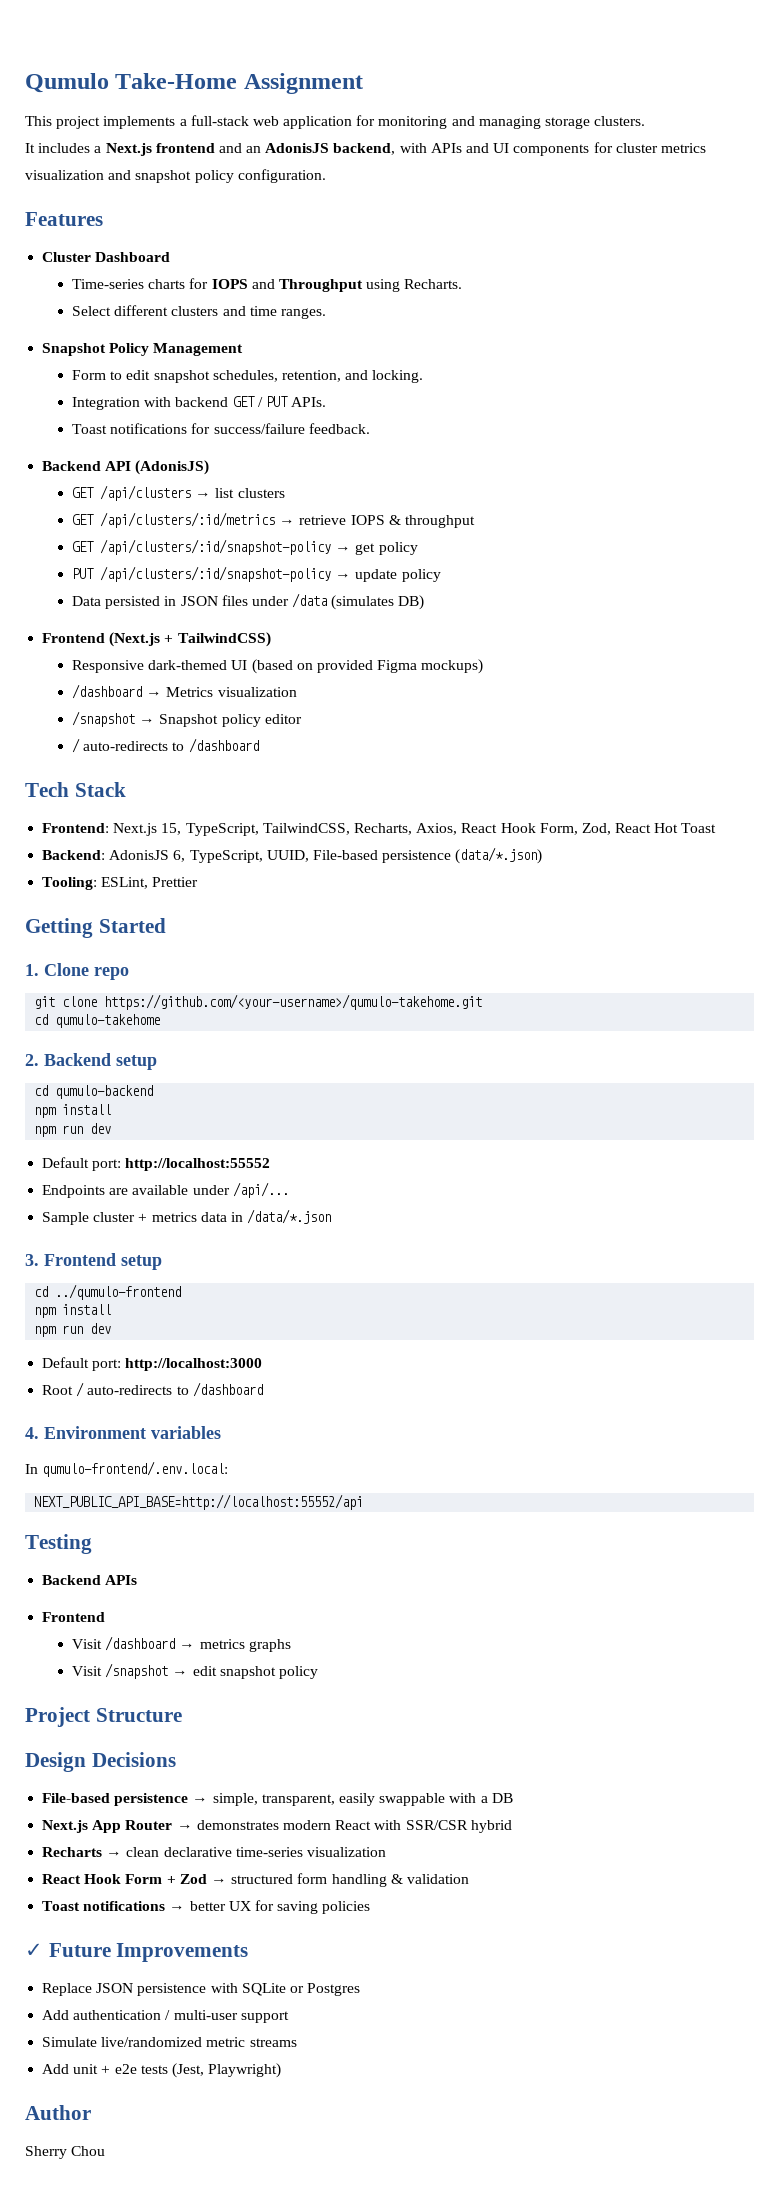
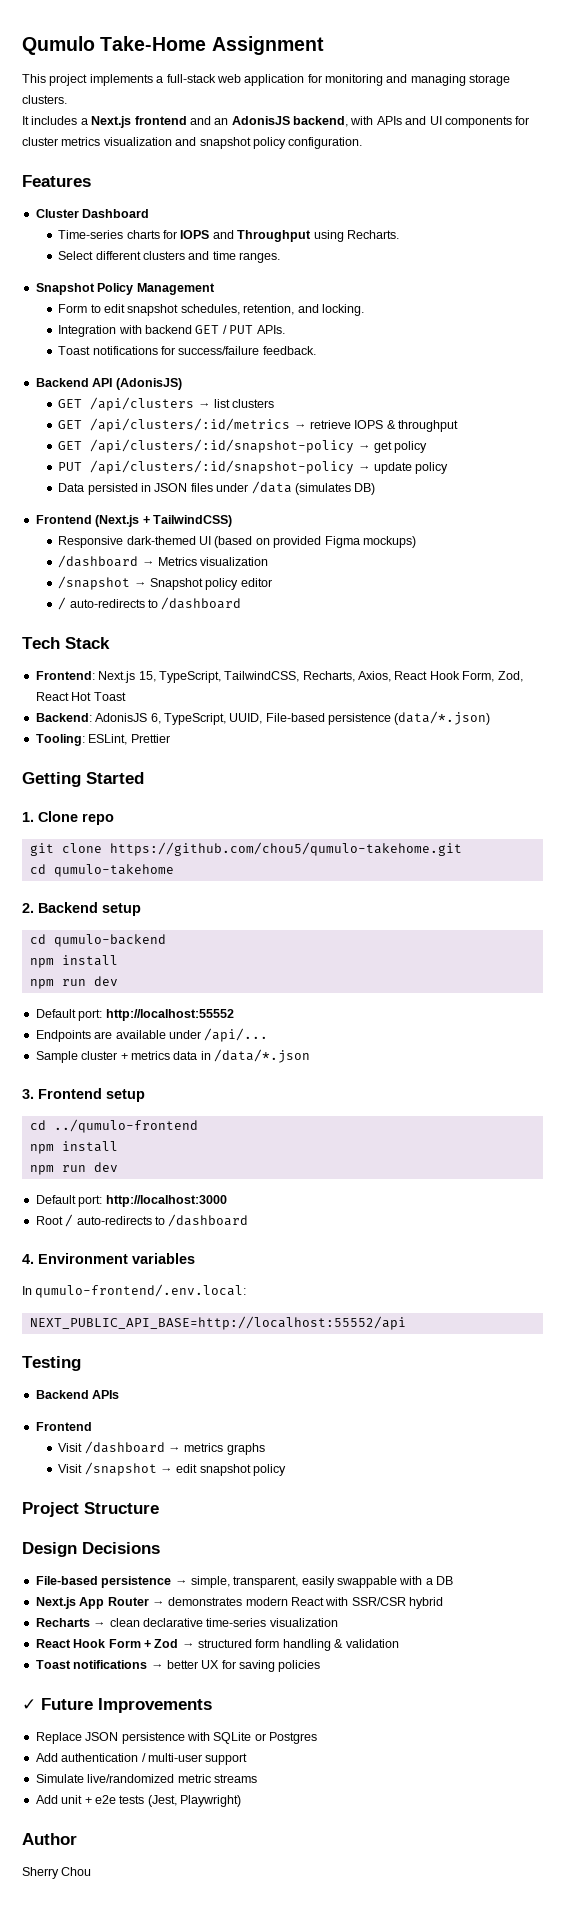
- git clone https://github.com/<your-username>/qumulo-takehome.git
+ git clone https://github.com/chou5/qumulo-takehome.git

